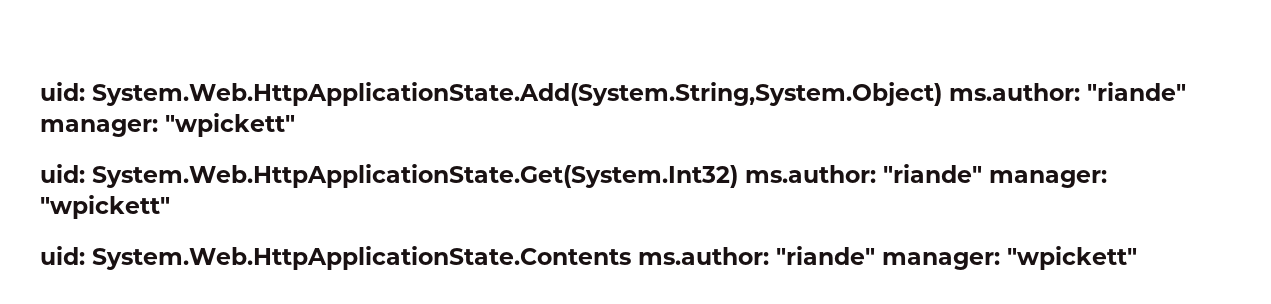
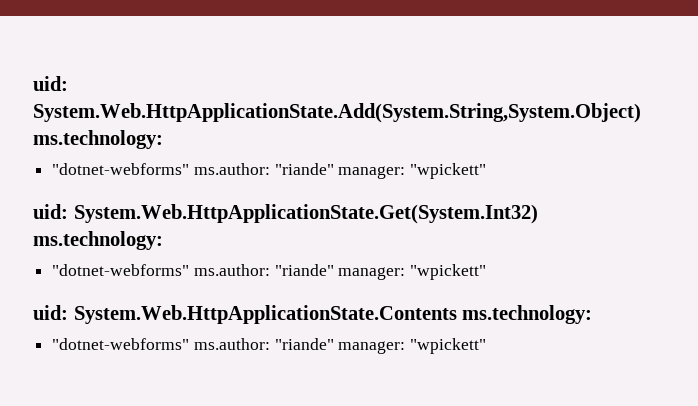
- uid: System.Web.HttpApplicationState.Add(System.String,System.Object) ms.author: "riande" manager: "wpickett"
+ uid: System.Web.HttpApplicationState.Add(System.String,System.Object) ms.technology:
+ "dotnet-webforms" ms.author: "riande" manager: "wpickett"
- uid: System.Web.HttpApplicationState.Get(System.Int32) ms.author: "riande" manager: "wpickett"
+ uid: System.Web.HttpApplicationState.Get(System.Int32) ms.technology:
+ "dotnet-webforms" ms.author: "riande" manager: "wpickett"
- uid: System.Web.HttpApplicationState.Contents ms.author: "riande" manager: "wpickett"
+ uid: System.Web.HttpApplicationState.Contents ms.technology:
+ "dotnet-webforms" ms.author: "riande" manager: "wpickett"

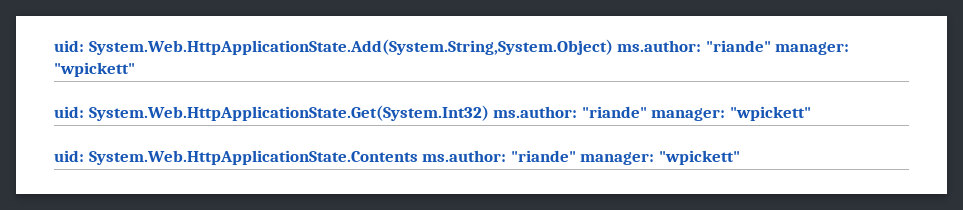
- uid: System.Web.HttpApplicationState.Add(System.String,System.Object) ms.technology:
- "dotnet-webforms" ms.author: "riande" manager: "wpickett"
+ uid: System.Web.HttpApplicationState.Add(System.String,System.Object) ms.author: "riande" manager: "wpickett"
- uid: System.Web.HttpApplicationState.Get(System.Int32) ms.technology:
- "dotnet-webforms" ms.author: "riande" manager: "wpickett"
+ uid: System.Web.HttpApplicationState.Get(System.Int32) ms.author: "riande" manager: "wpickett"
- uid: System.Web.HttpApplicationState.Contents ms.technology:
- "dotnet-webforms" ms.author: "riande" manager: "wpickett"
+ uid: System.Web.HttpApplicationState.Contents ms.author: "riande" manager: "wpickett"

